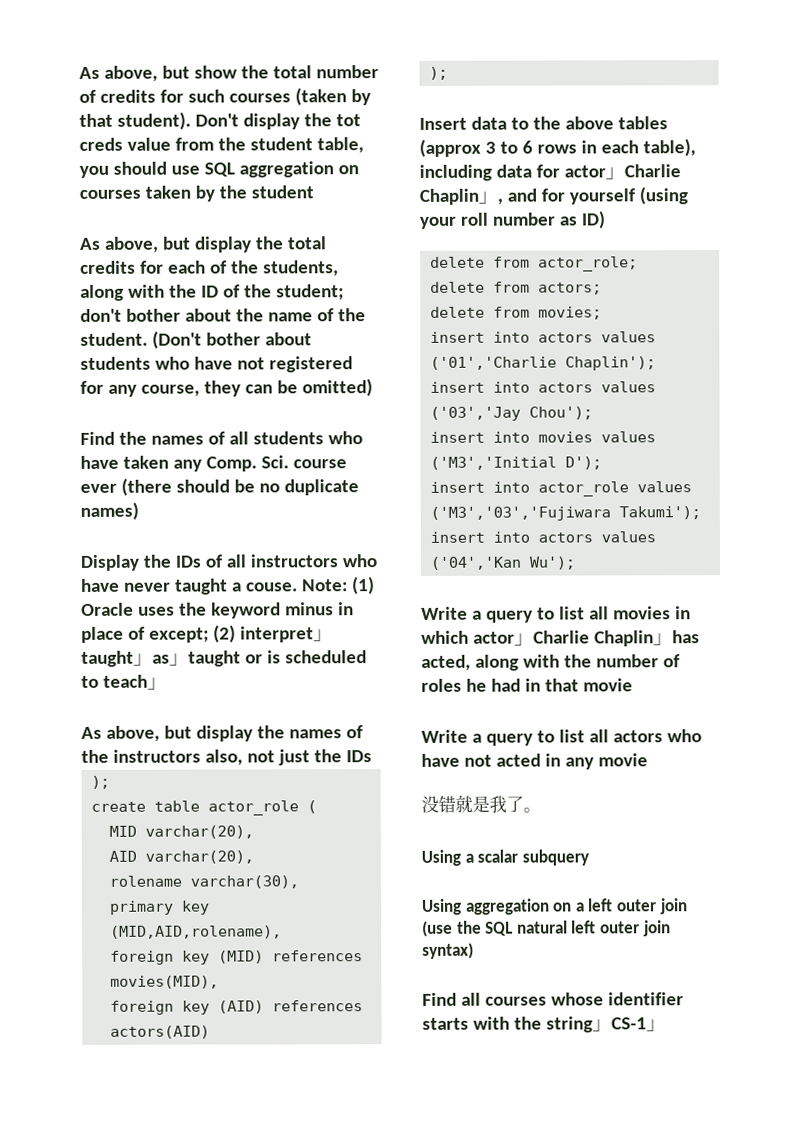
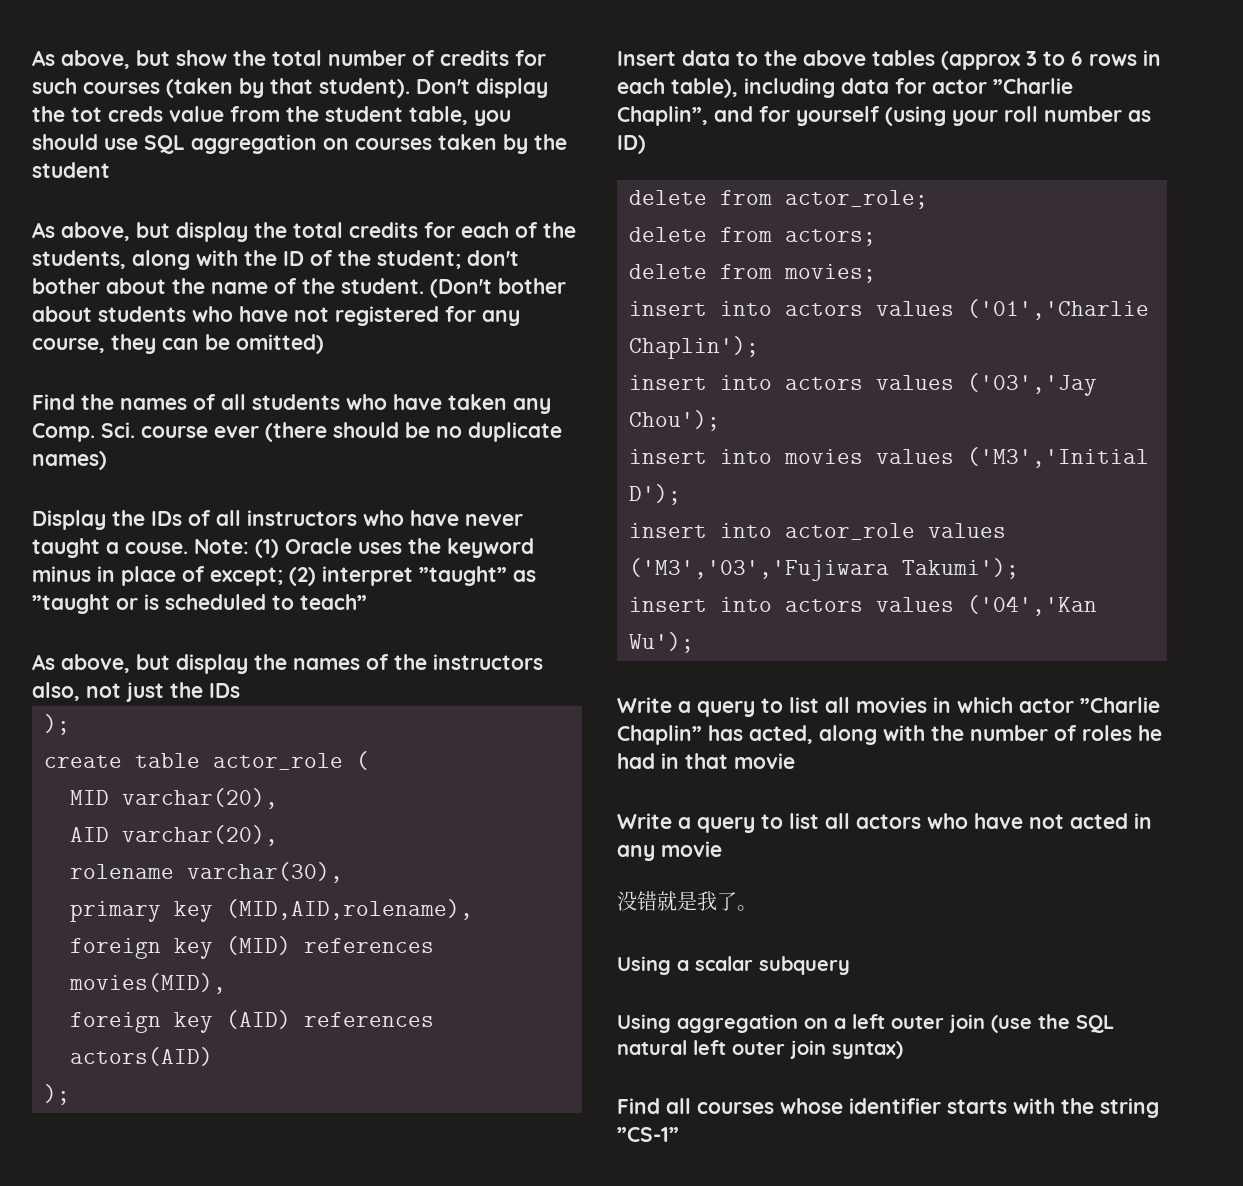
- Note: (1) Oracle uses the keyword minus in place of except; (2) interpret」taught」as」taught or is scheduled to teach」
+ Note: (1) Oracle uses the keyword minus in place of except; (2) interpret ”taught” as ”taught or is scheduled to teach”
- Insert data to the above tables (approx 3 to 6 rows in each table), including data for actor」Charlie Chaplin」, and for yourself (using your roll number as ID)
+ Insert data to the above tables (approx 3 to 6 rows in each table), including data for actor ”Charlie Chaplin”, and for yourself (using your roll number as ID)
- Write a query to list all movies in which actor」Charlie Chaplin」has acted, along with the number of roles he had in that movie
+ Write a query to list all movies in which actor ”Charlie Chaplin” has acted, along with the number of roles he had in that movie
- Find all courses whose identifier starts with the string」CS-1」
+ Find all courses whose identifier starts with the string ”CS-1”

